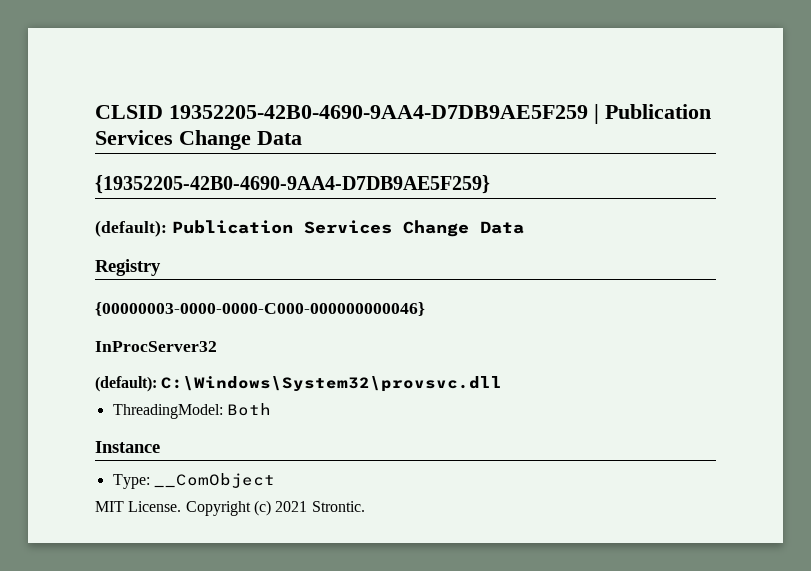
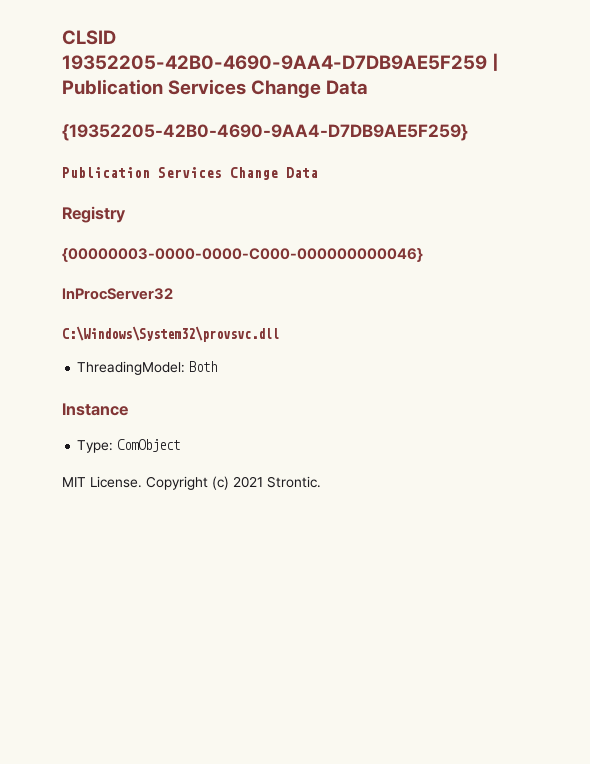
  {19352205-42B0-4690-9AA4-D7DB9AE5F259}
- (default): Publication Services Change Data
+ Publication Services Change Data
- (default): C:\Windows\System32\provsvc.dll
+ C:\Windows\System32\provsvc.dll
- Type: __ComObject
+ Type: ComObject

